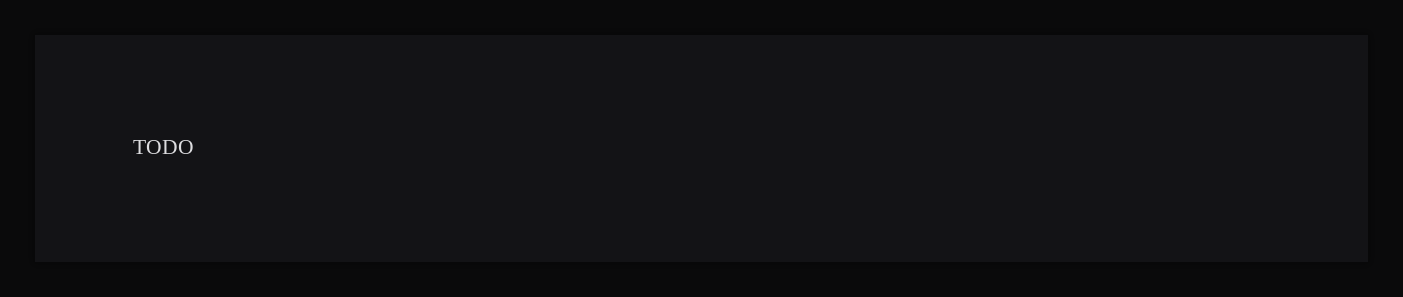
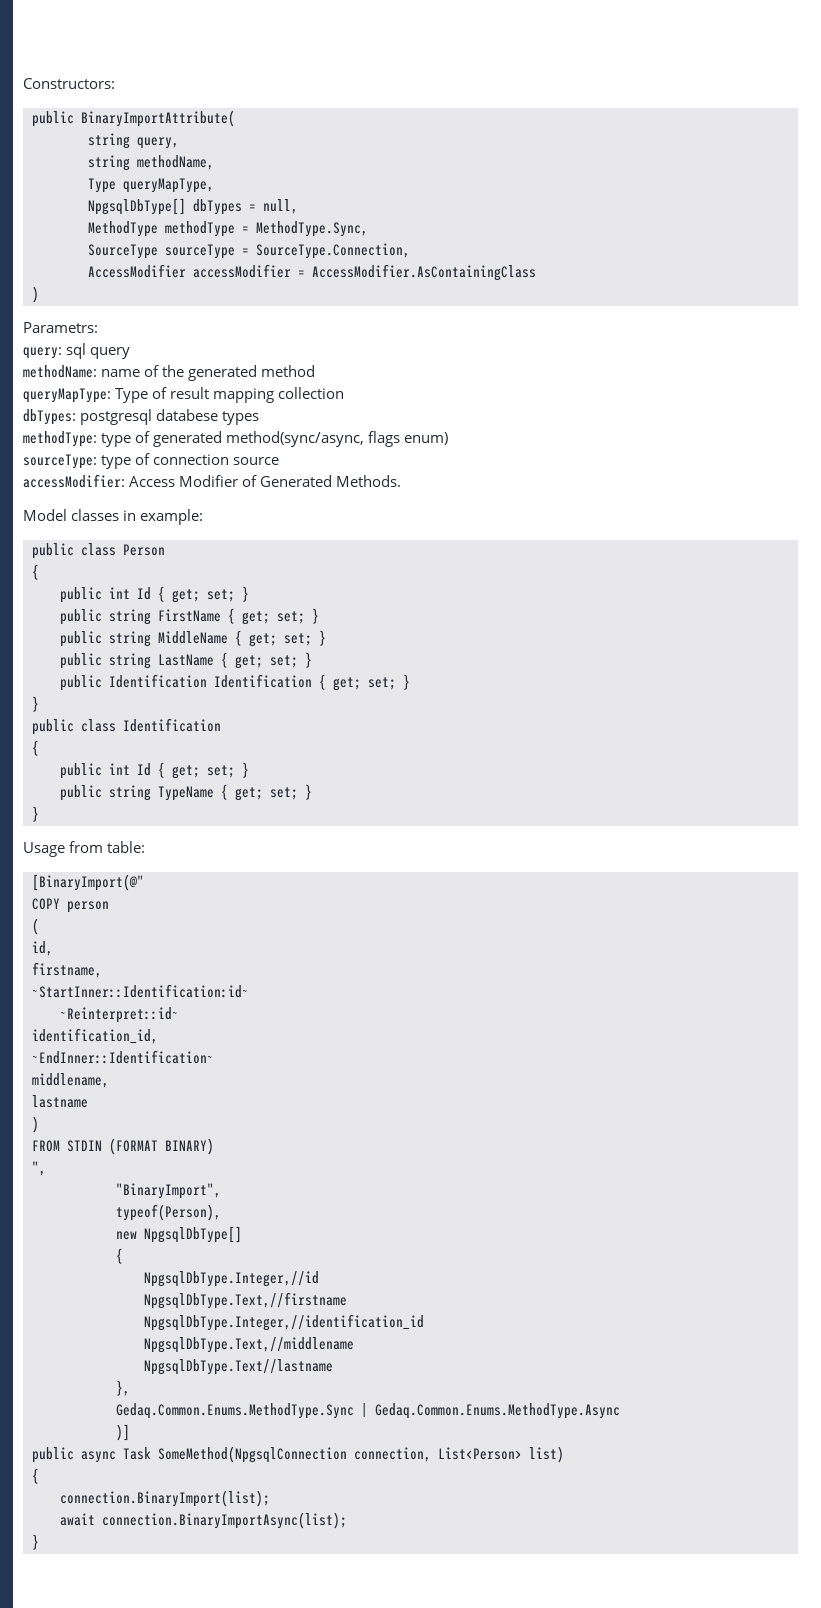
- TODO
+ Constructors:
+ public BinaryImportAttribute(
+ string query,
+ string methodName,
+ Type queryMapType,
+ NpgsqlDbType[] dbTypes = null,
+ MethodType methodType = MethodType.Sync,
+ SourceType sourceType = SourceType.Connection,
+ AccessModifier accessModifier = AccessModifier.AsContainingClass
+ )
+ Parametrs:
+ query: sql query
+ methodName: name of the generated method
+ queryMapType: Type of result mapping collection
+ dbTypes: postgresql databese types
+ methodType: type of generated method(sync/async, flags enum)
+ sourceType: type of connection source
+ accessModifier: Access Modifier of Generated Methods.
+ Model classes in example:
+ public class Person
+ {
+ public int Id { get; set; }
+ public string FirstName { get; set; }
+ public string MiddleName { get; set; }
+ public string LastName { get; set; }
+ public Identification Identification { get; set; }
+ }
+ public class Identification
+ {
+ public int Id { get; set; }
+ public string TypeName { get; set; }
+ }
+ Usage from table:
+ [BinaryImport(@"
+ COPY person
+ (
+ id,
+ firstname,
+ ~StartInner::Identification:id~
+ ~Reinterpret::id~
+ identification_id,
+ ~EndInner::Identification~
+ middlename,
+ lastname
+ )
+ FROM STDIN (FORMAT BINARY)
+ ",
+ "BinaryImport",
+ typeof(Person),
+ new NpgsqlDbType[]
+ {
+ NpgsqlDbType.Integer,//id
+ NpgsqlDbType.Text,//firstname
+ NpgsqlDbType.Integer,//identification_id
+ NpgsqlDbType.Text,//middlename
+ NpgsqlDbType.Text//lastname
+ },
+ Gedaq.Common.Enums.MethodType.Sync | Gedaq.Common.Enums.MethodType.Async
+ )]
+ public async Task SomeMethod(NpgsqlConnection connection, List<Person> list)
+ {
+ connection.BinaryImport(list);
+ await connection.BinaryImportAsync(list);
+ }

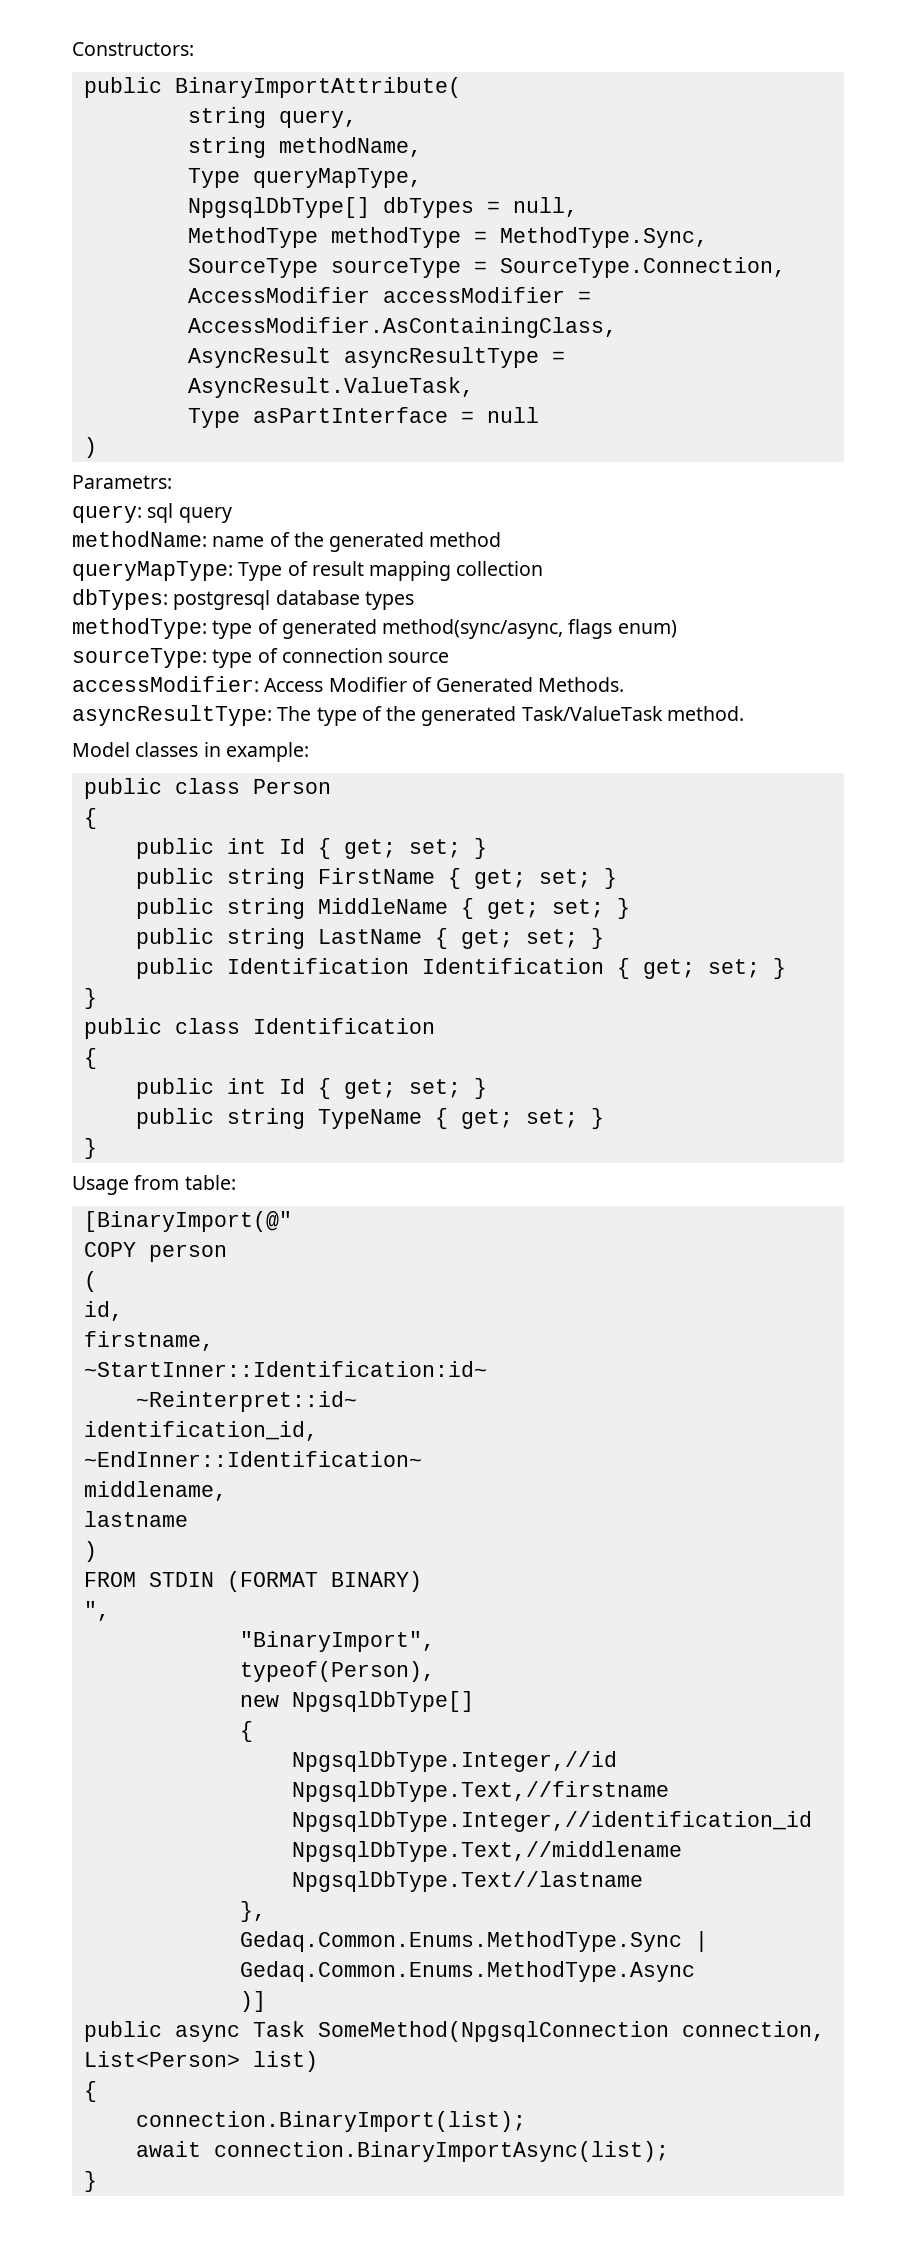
- AccessModifier accessModifier = AccessModifier.AsContainingClass
+ AccessModifier accessModifier = AccessModifier.AsContainingClass,
+ AsyncResult asyncResultType = AsyncResult.ValueTask,
+ Type asPartInterface = null
- dbTypes: postgresql databese types
+ dbTypes: postgresql database types
+ asyncResultType: The type of the generated Task/ValueTask method.

